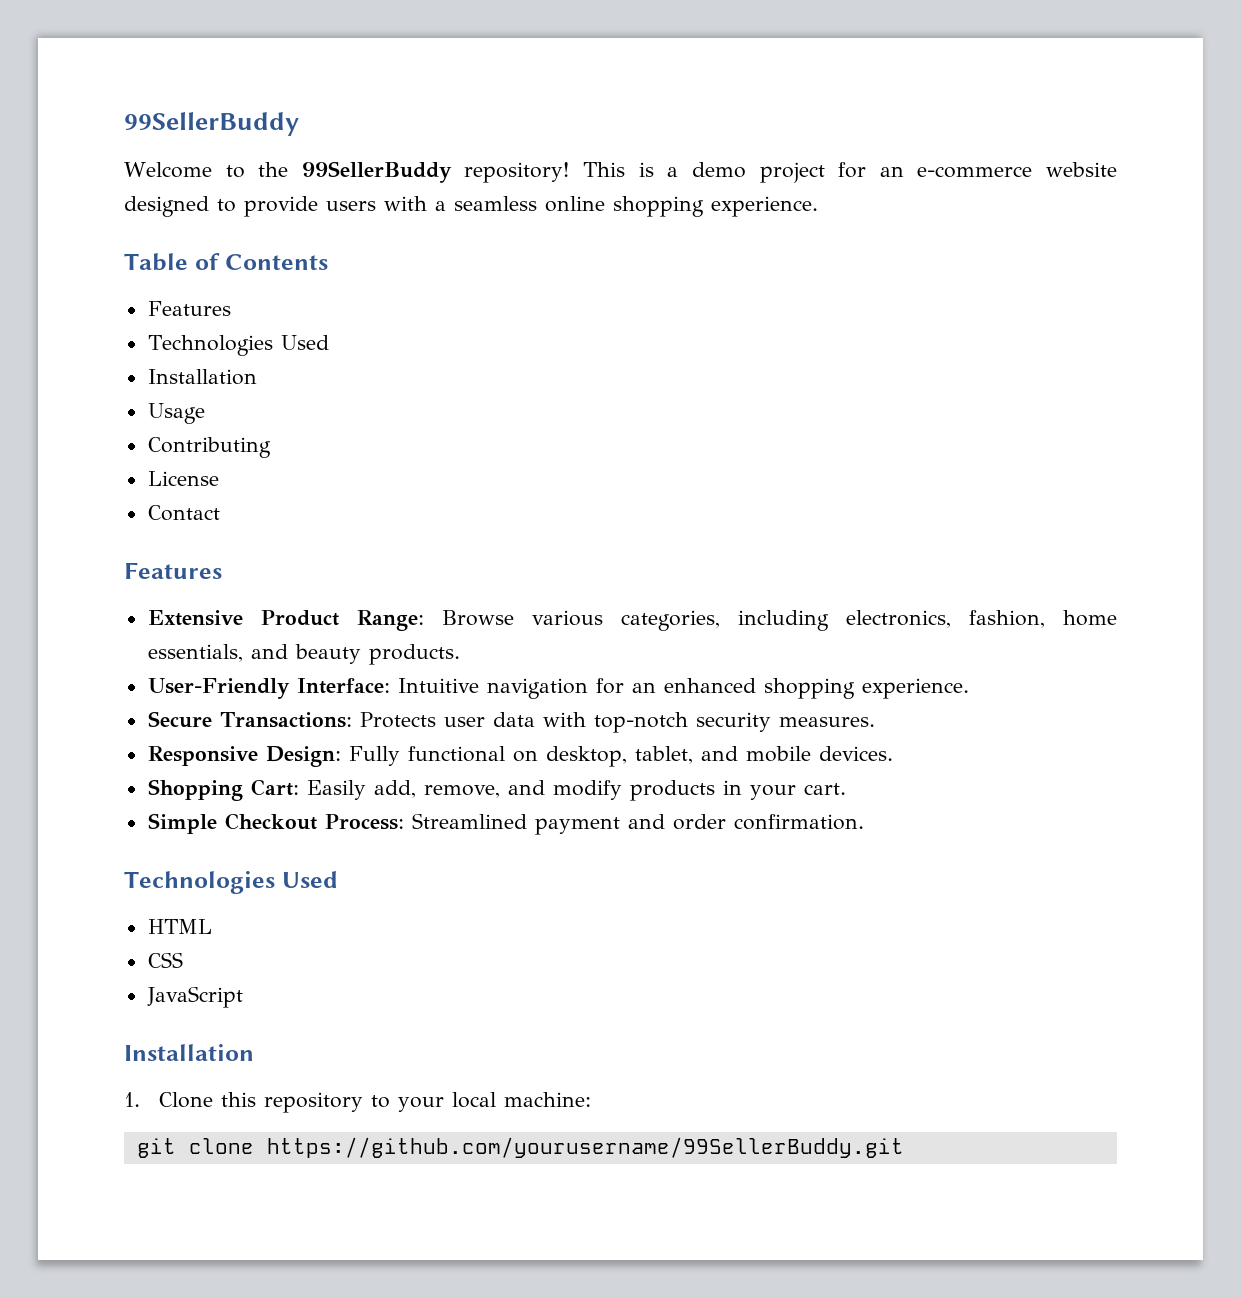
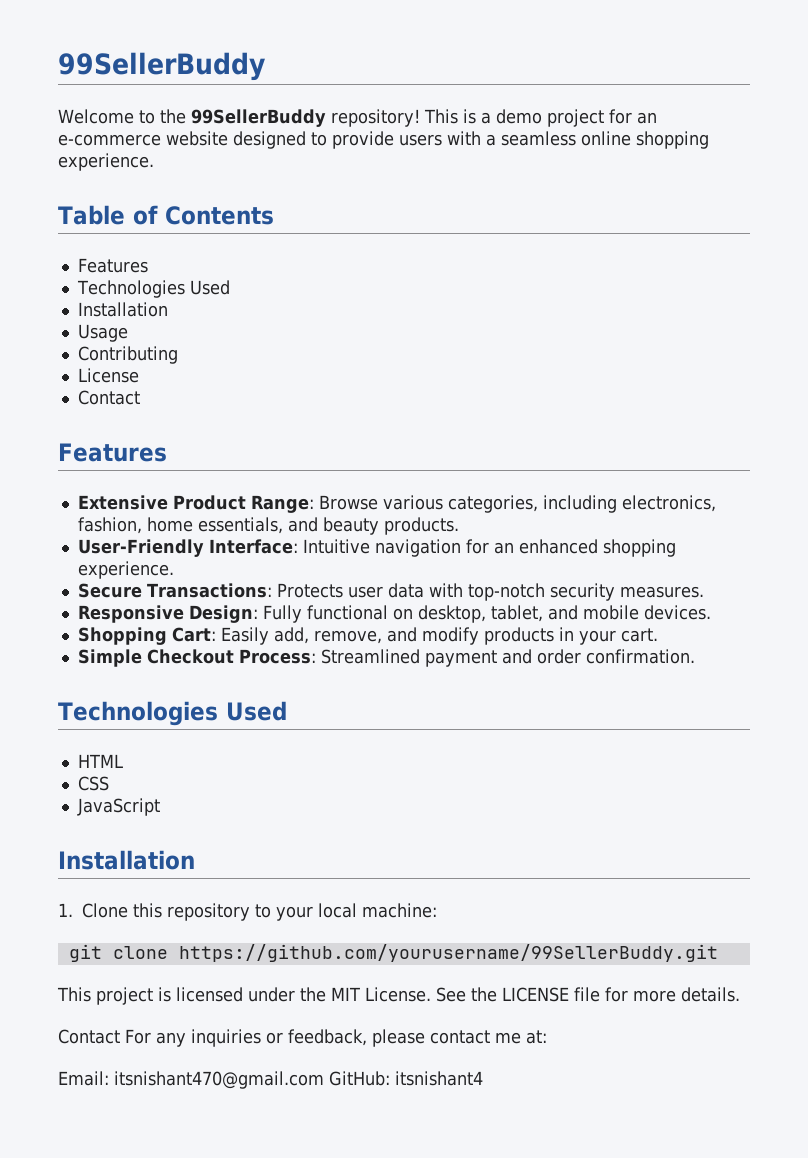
+ This project is licensed under the MIT License. See the LICENSE file for more details.
+ Contact For any inquiries or feedback, please contact me at:
+ Email: itsnishant470@gmail.com GitHub: itsnishant4

